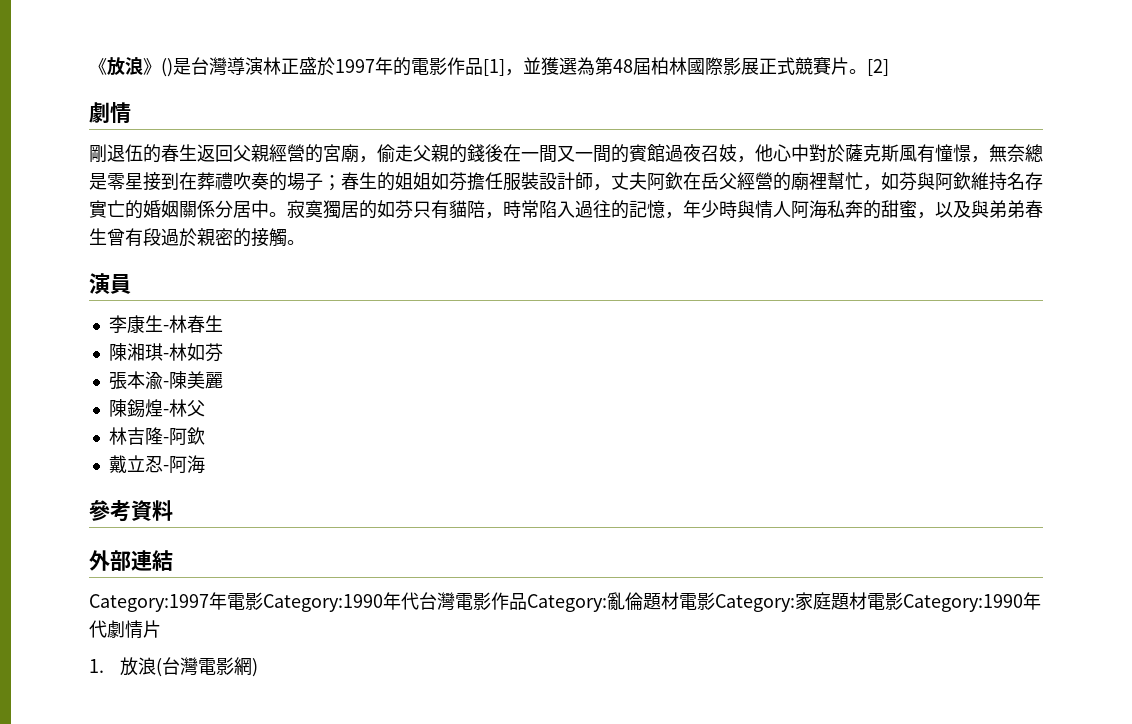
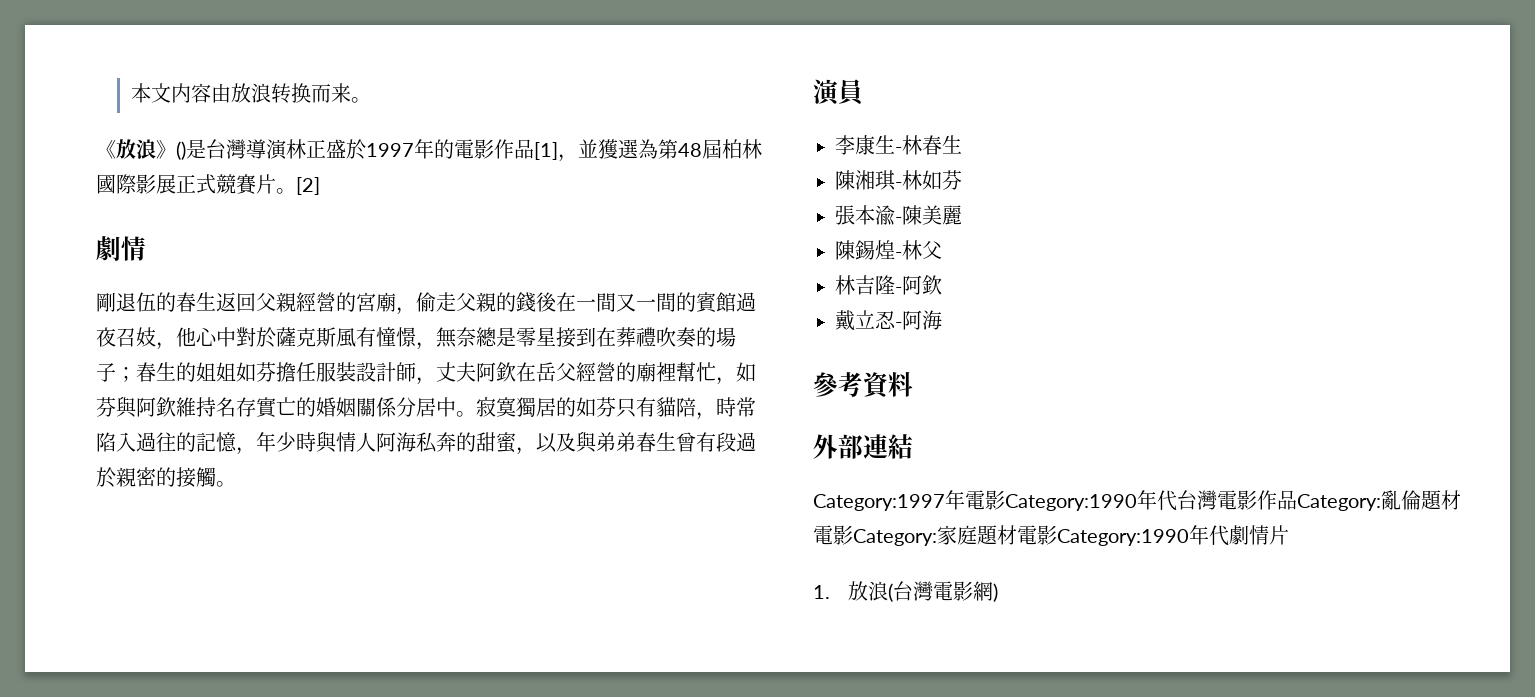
+ 本文内容由放浪转换而来。

